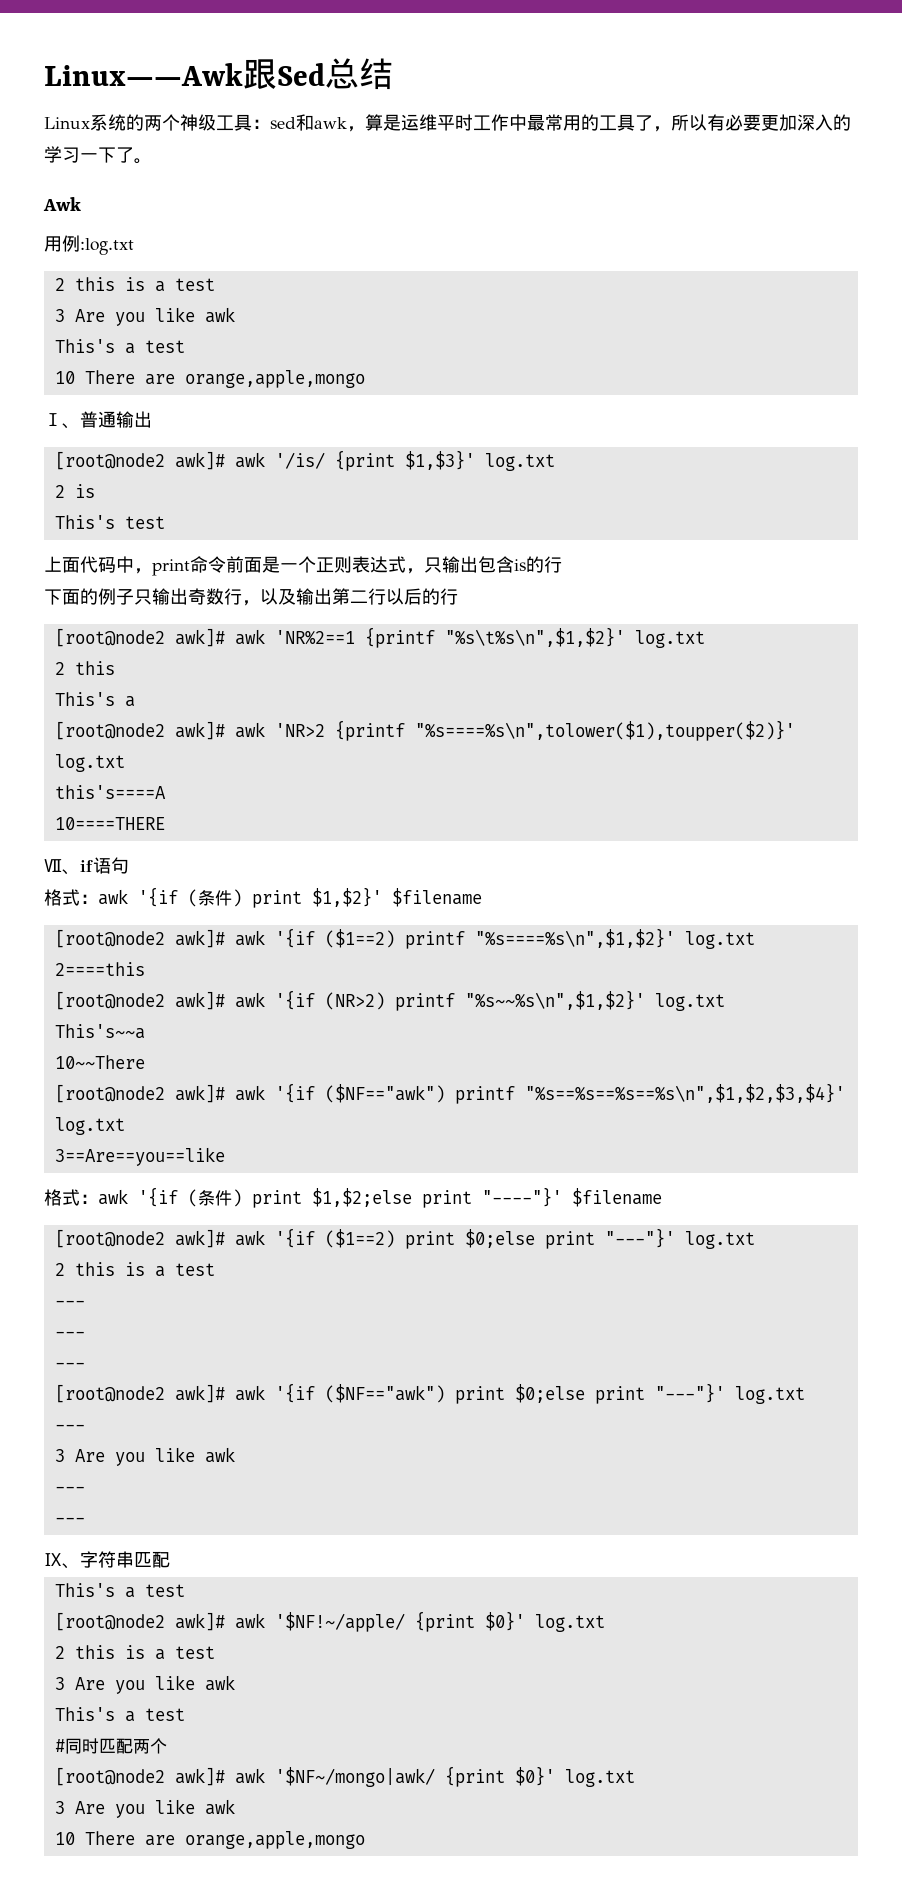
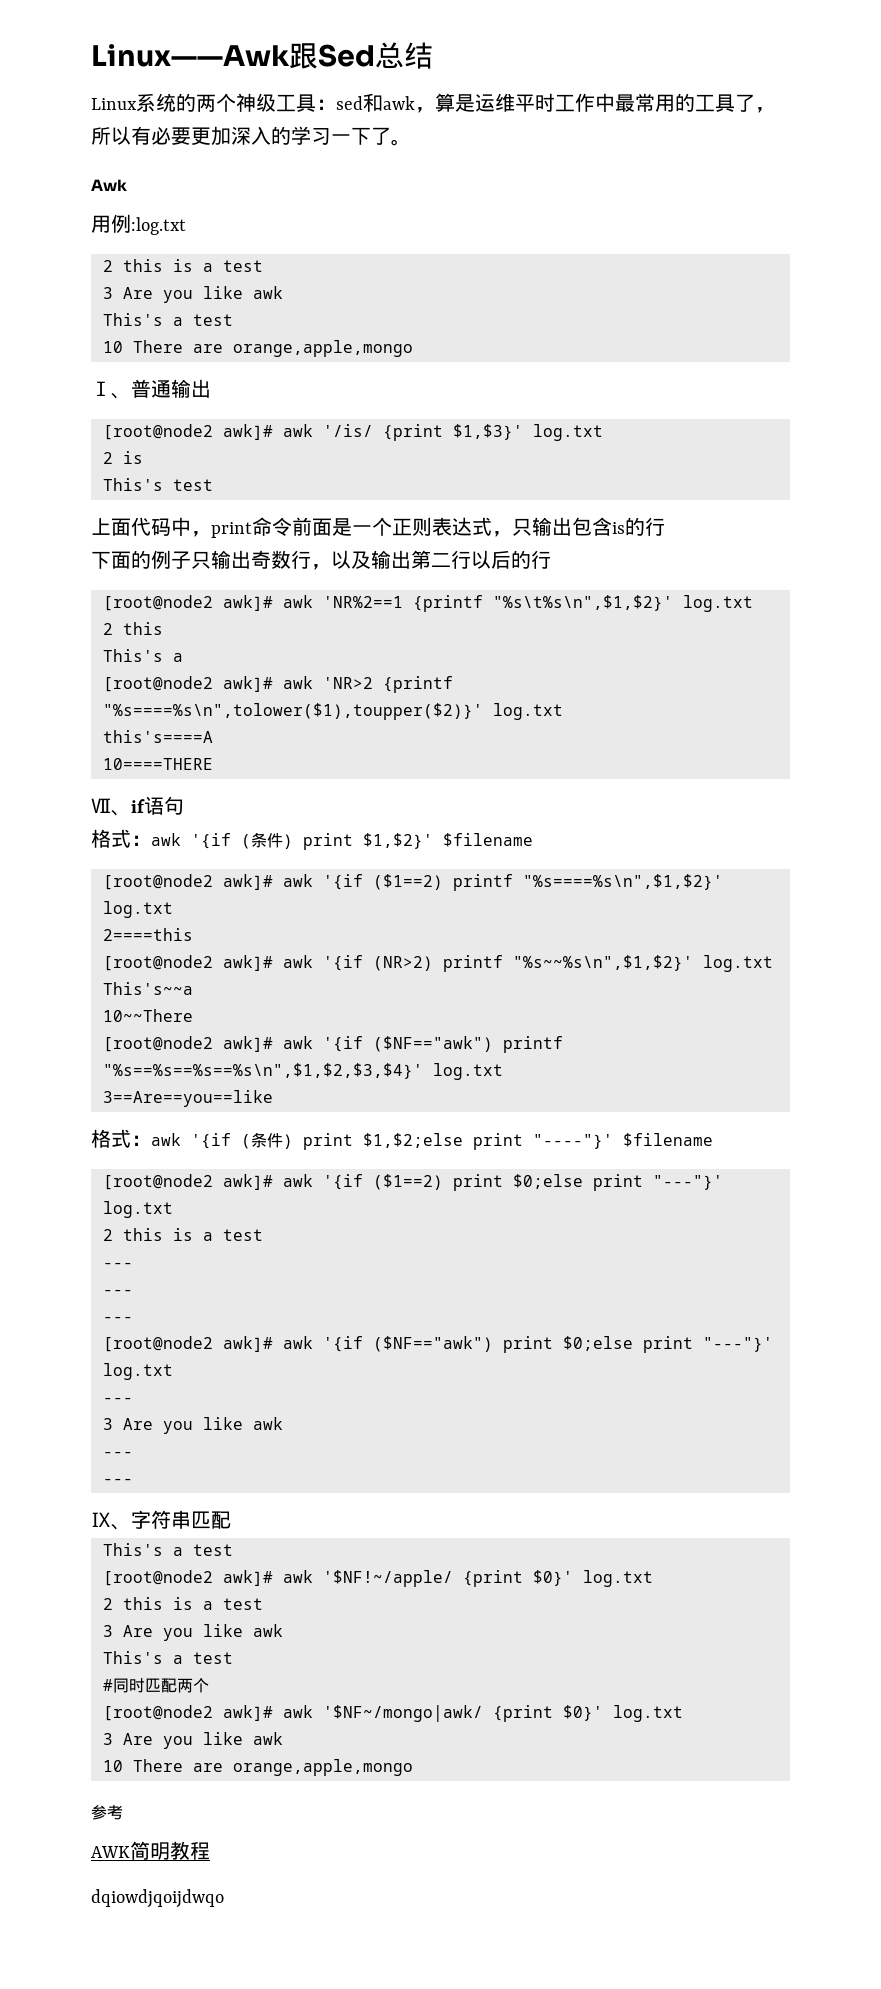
+ 参考
+ AWK简明教程
+ dqiowdjqoijdwqo

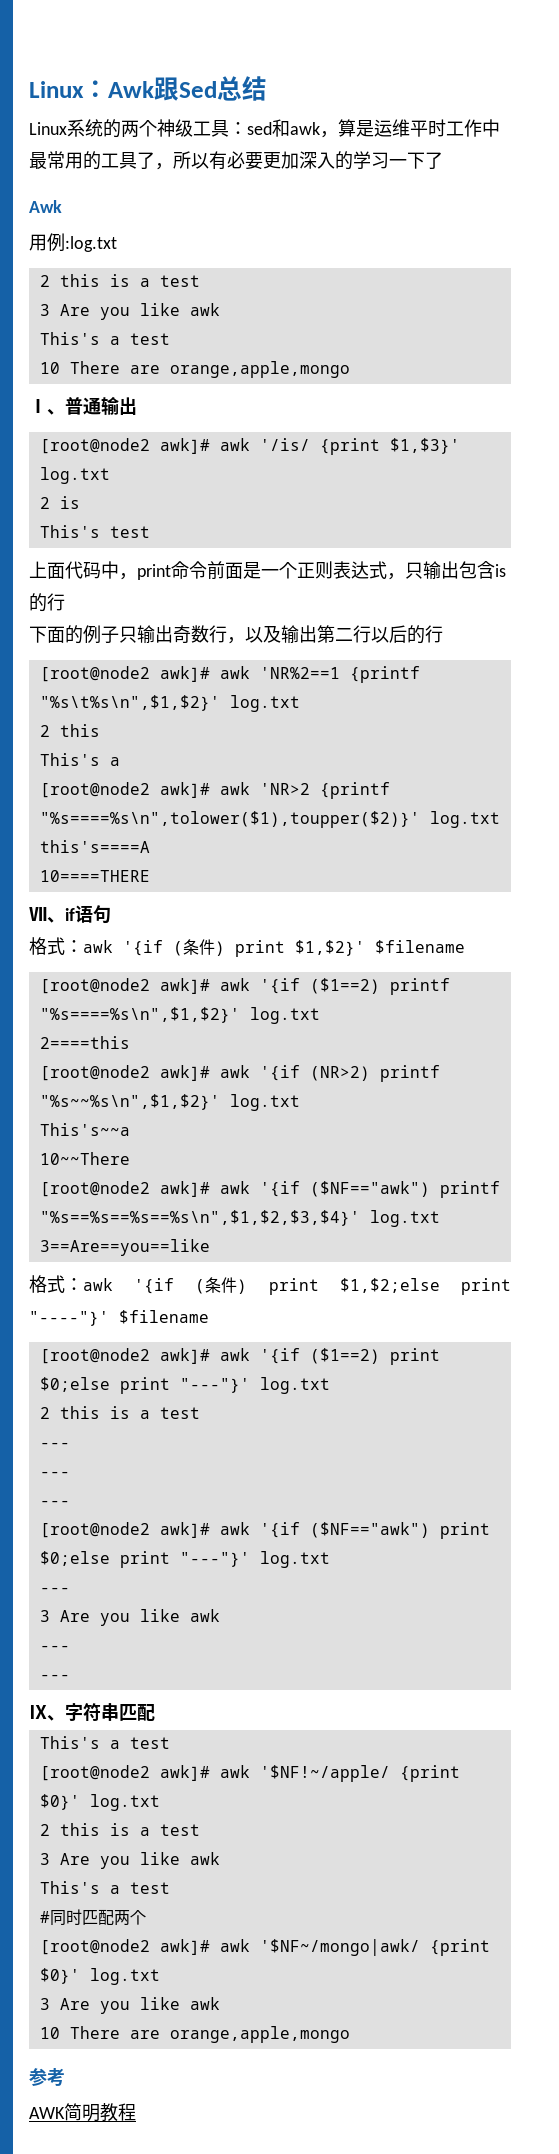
- Linux——Awk跟Sed总结
+ Linux：Awk跟Sed总结
- Linux系统的两个神级工具：sed和awk，算是运维平时工作中最常用的工具了，所以有必要更加深入的学习一下了。
+ Linux系统的两个神级工具：sed和awk，算是运维平时工作中最常用的工具了，所以有必要更加深入的学习一下了
- dqiowdjqoijdwqo

